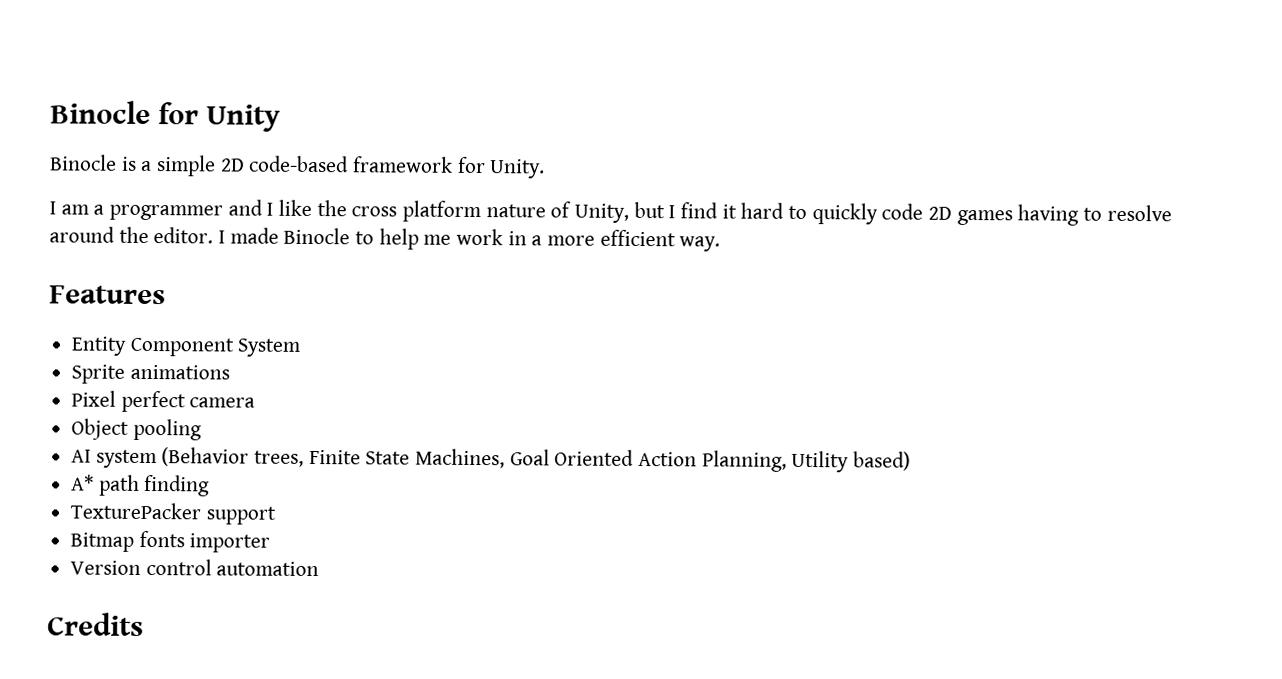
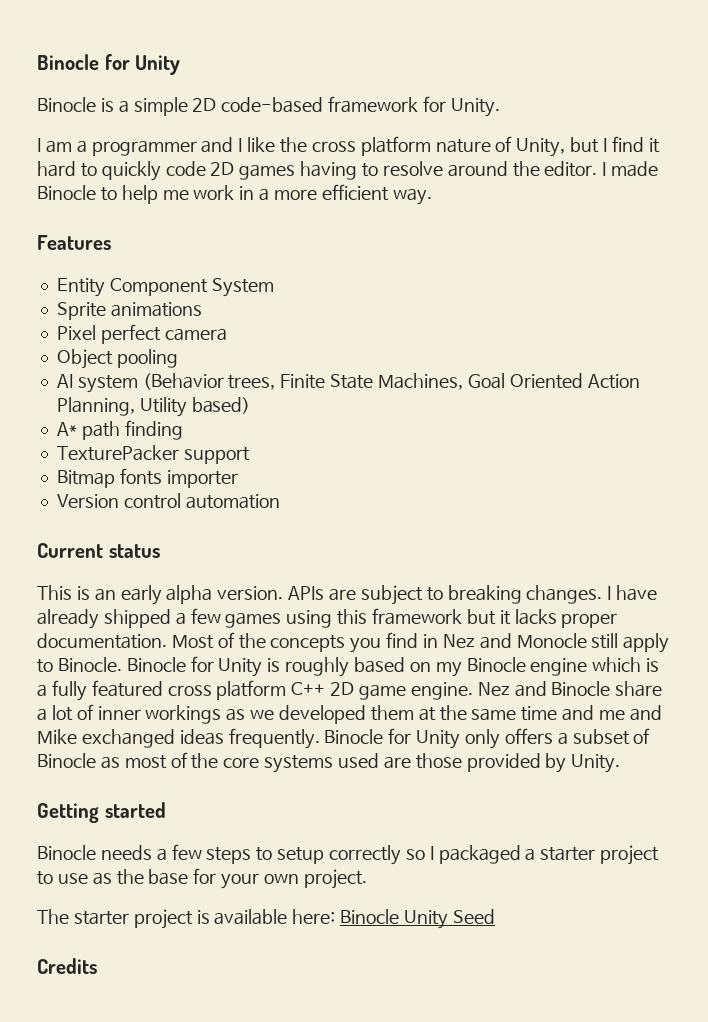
+ Current status
+ This is an early alpha version. APIs are subject to breaking changes. I have already shipped a few games using this framework but it lacks proper documentation. Most of the concepts you find in Nez and Monocle still apply to Binocle. Binocle for Unity is roughly based on my Binocle engine which is a fully featured cross platform C++ 2D game engine. Nez and Binocle share a lot of inner workings as we developed them at the same time and me and Mike exchanged ideas frequently. Binocle for Unity only offers a subset of Binocle as most of the core systems used are those provided by Unity.
+ Getting started
+ Binocle needs a few steps to setup correctly so I packaged a starter project to use as the base for your own project.
+ The starter project is available here: Binocle Unity Seed

